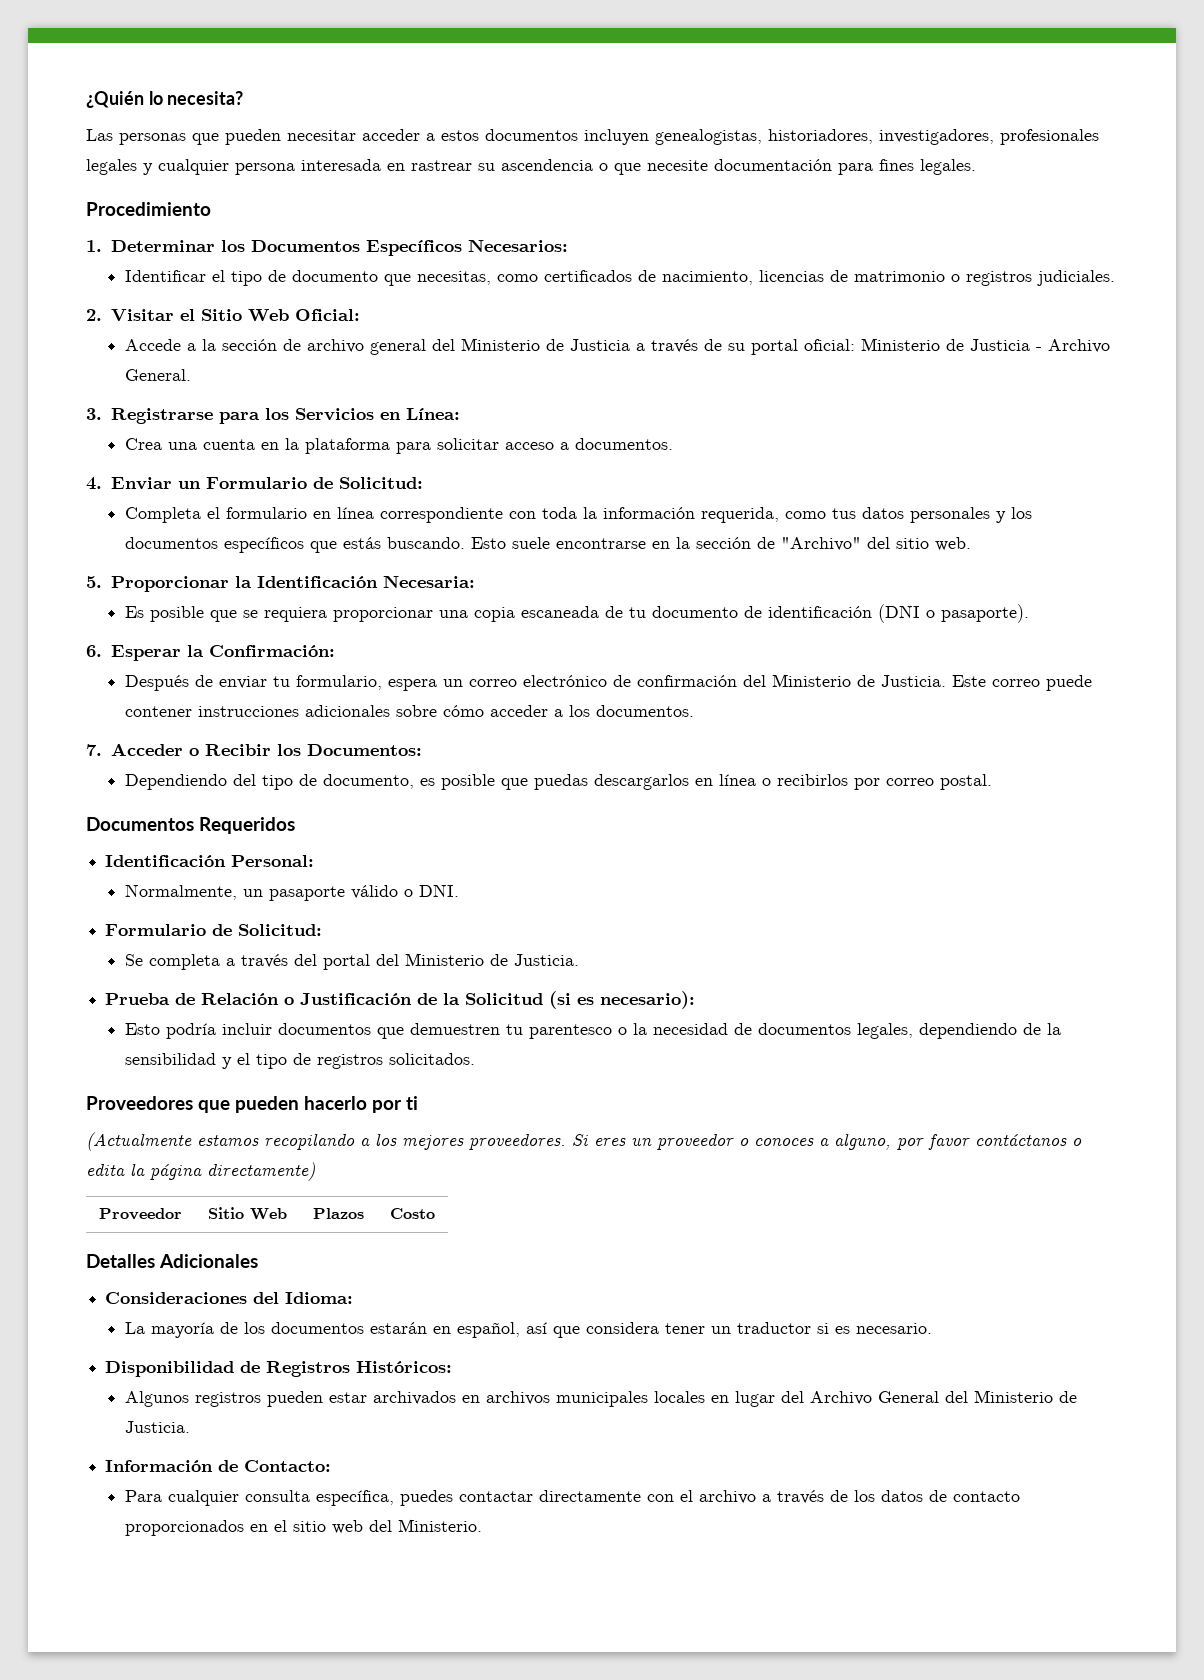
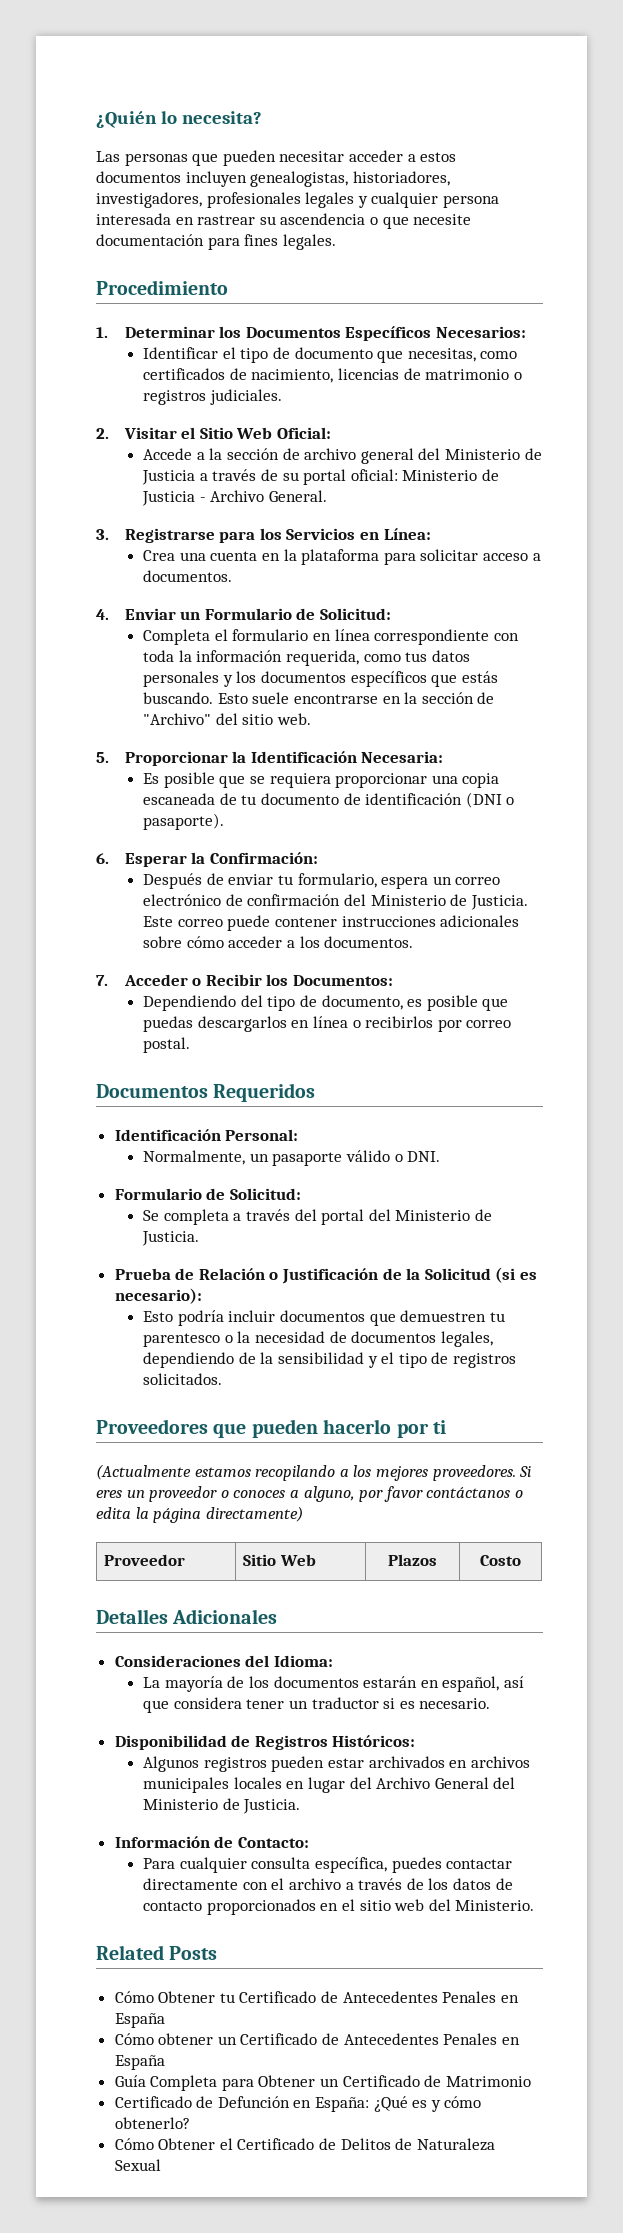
+ Related Posts
+ Cómo Obtener tu Certificado de Antecedentes Penales en España
+ Cómo obtener un Certificado de Antecedentes Penales en España
+ Guía Completa para Obtener un Certificado de Matrimonio
+ Certificado de Defunción en España: ¿Qué es y cómo obtenerlo?
+ Cómo Obtener el Certificado de Delitos de Naturaleza Sexual

